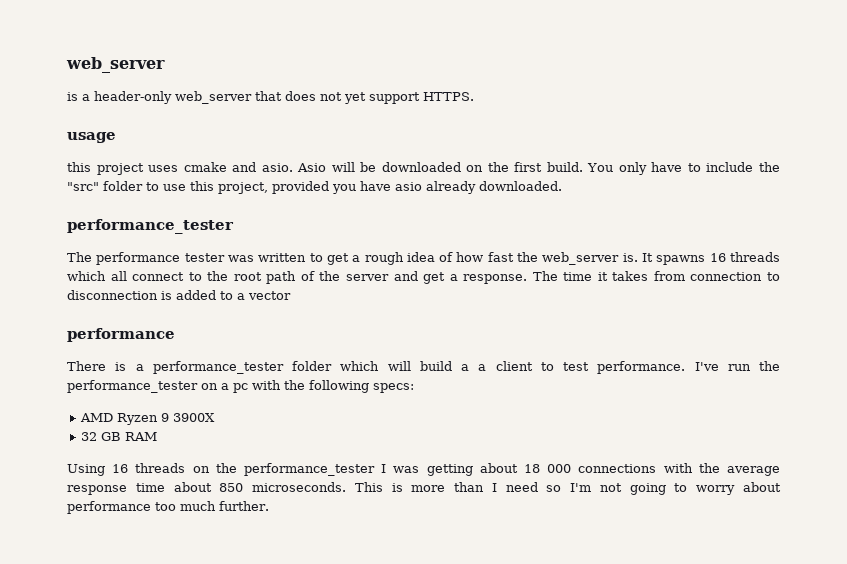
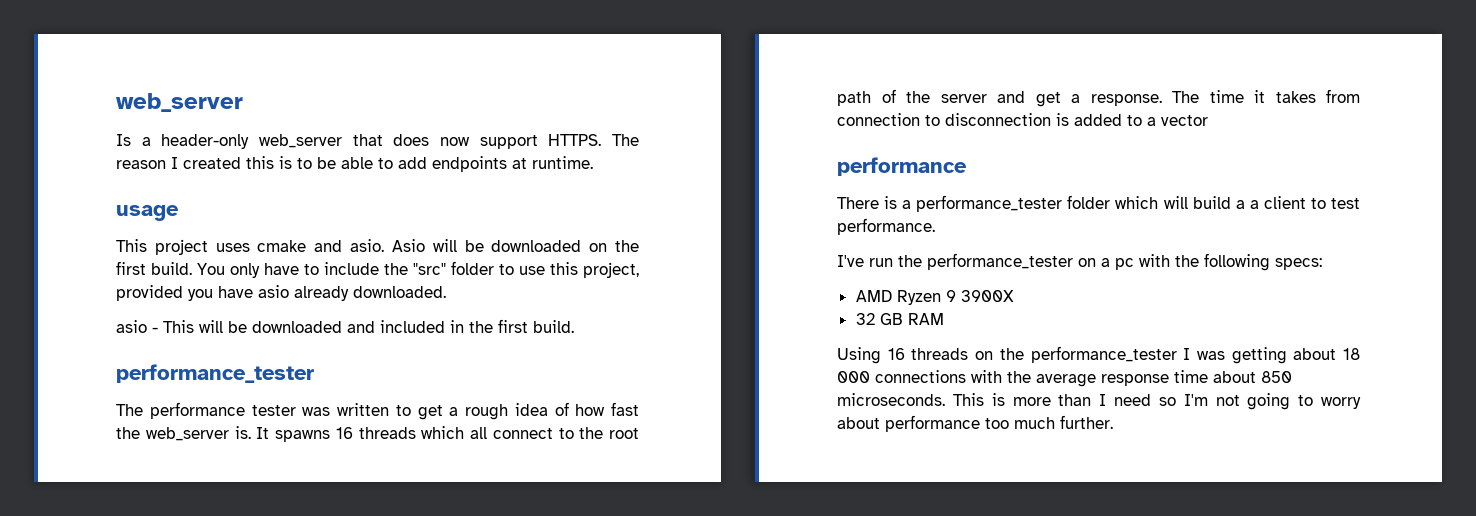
- is a header-only web_server that does not yet support HTTPS.
+ Is a header-only web_server that does now support HTTPS. The reason I created this is to be able to add endpoints at runtime.
- this project uses cmake and asio.
+ This project uses cmake and asio.
+ asio - This will be downloaded and included in the first build.
- There is a performance_tester folder which will build a a client to test performance. I've run the performance_tester on a pc with the following specs:
+ There is a performance_tester folder which will build a a client to test performance.
+ I've run the performance_tester on a pc with the following specs:

